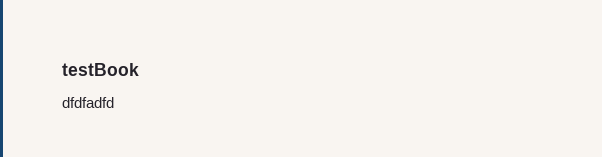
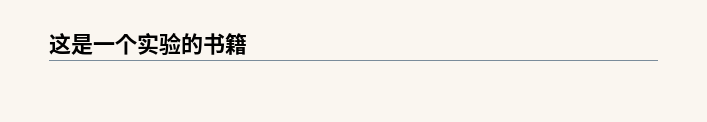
- testBook
- dfdfadfd
+ 这是一个实验的书籍

